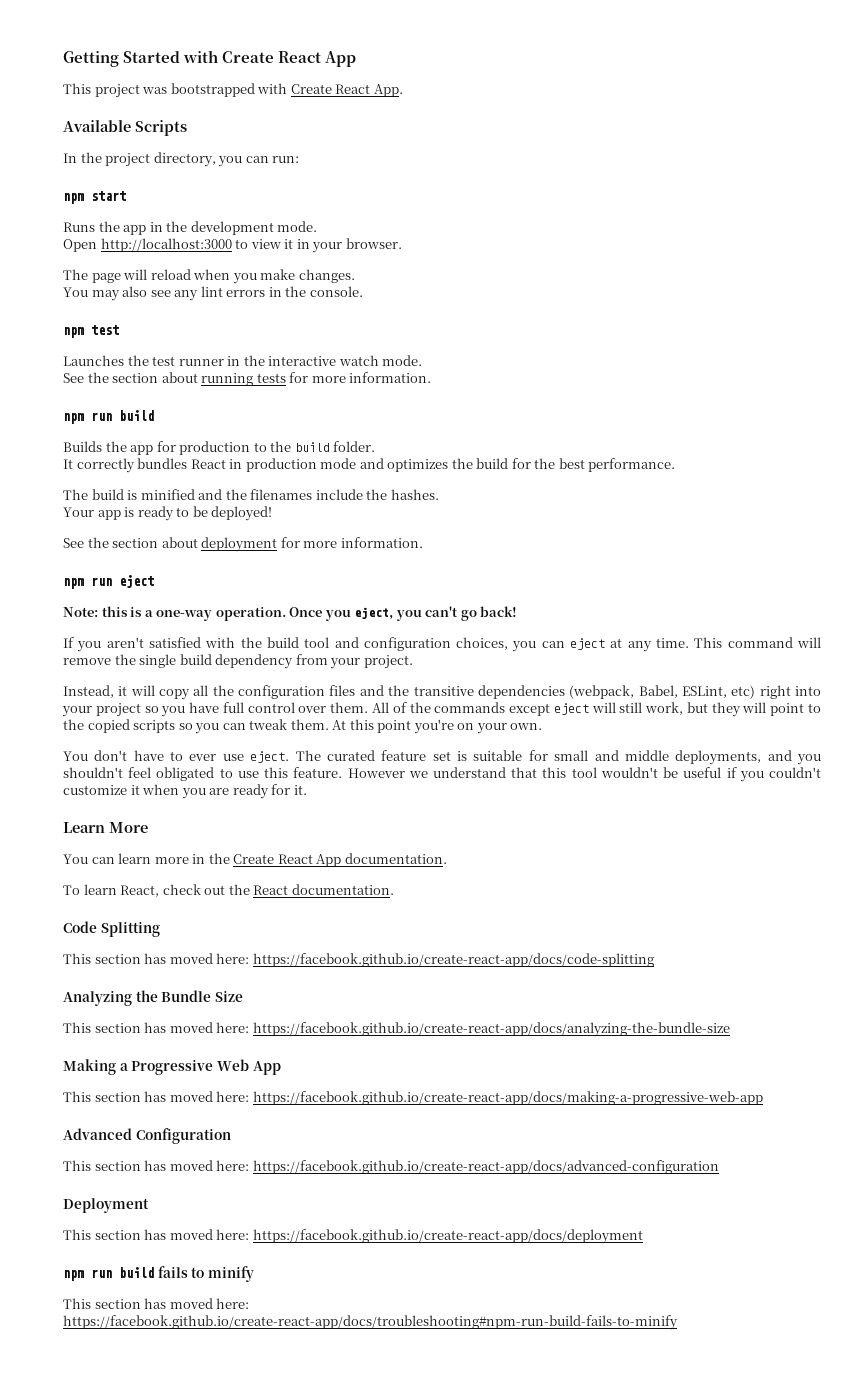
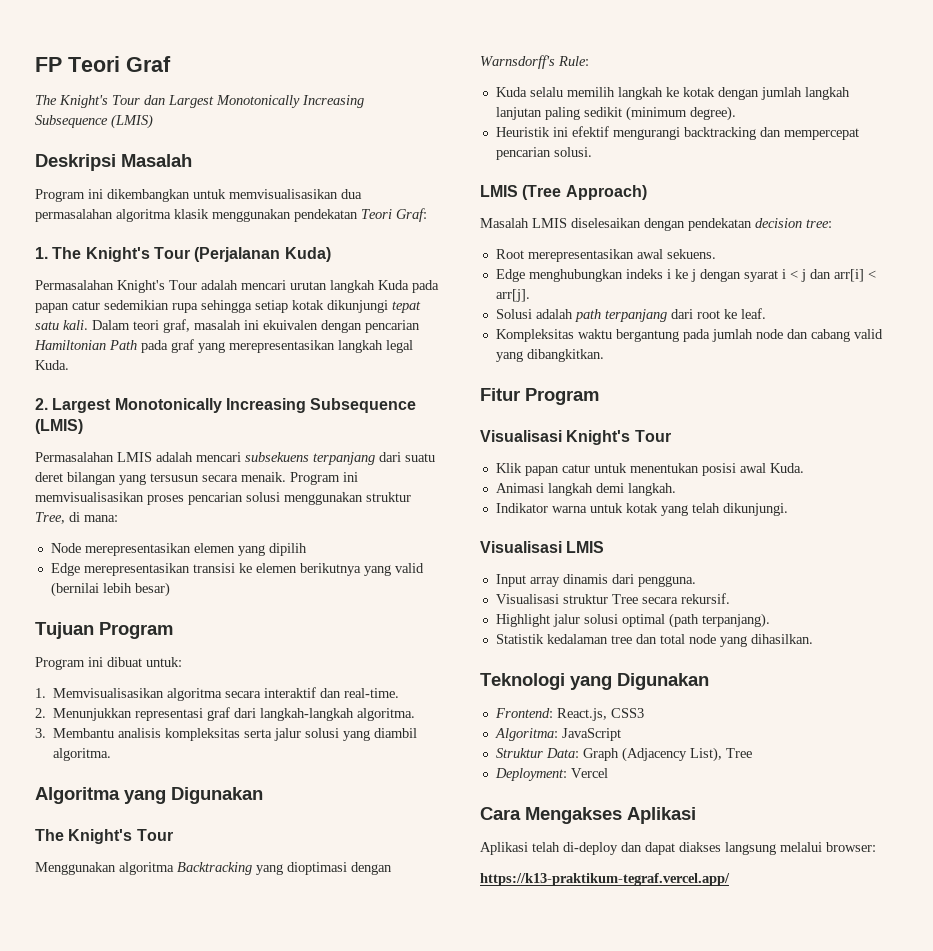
- Getting Started with Create React App
- This project was bootstrapped with Create React App.
- Available Scripts
- In the project directory, you can run:
- npm start
- Runs the app in the development mode.
- Open http://localhost:3000 to view it in your browser.
- The page will reload when you make changes.
- You may also see any lint errors in the console.
- npm test
- Launches the test runner in the interactive watch mode.
- See the section about running tests for more information.
- npm run build
- Builds the app for production to the build folder.
- It correctly bundles React in production mode and optimizes the build for the best performance.
- The build is minified and the filenames include the hashes.
- Your app is ready to be deployed!
- See the section about deployment for more information.
- npm run eject
- Note: this is a one-way operation. Once you eject, you can't go back!
- If you aren't satisfied with the build tool and configuration choices, you can eject at any time. This command will remove the single build dependency from your project.
- Instead, it will copy all the configuration files and the transitive dependencies (webpack, Babel, ESLint, etc) right into your project so you have full control over them. All of the commands except eject will still work, but they will point to the copied scripts so you can tweak them. At this point you're on your own.
- You don't have to ever use eject. The curated feature set is suitable for small and middle deployments, and you shouldn't feel obligated to use this feature. However we understand that this tool wouldn't be useful if you couldn't customize it when you are ready for it.
- Learn More
- You can learn more in the Create React App documentation.
- To learn React, check out the React documentation.
- Code Splitting
- This section has moved here: https://facebook.github.io/create-react-app/docs/code-splitting
- Analyzing the Bundle Size
- This section has moved here: https://facebook.github.io/create-react-app/docs/analyzing-the-bundle-size
- Making a Progressive Web App
- This section has moved here: https://facebook.github.io/create-react-app/docs/making-a-progressive-web-app
- Advanced Configuration
- This section has moved here: https://facebook.github.io/create-react-app/docs/advanced-configuration
- Deployment
- This section has moved here: https://facebook.github.io/create-react-app/docs/deployment
- npm run build fails to minify
- This section has moved here: https://facebook.github.io/create-react-app/docs/troubleshooting#npm-run-build-fails-to-minify
+ FP Teori Graf
+ The Knight's Tour dan Largest Monotonically Increasing Subsequence (LMIS)
+ Deskripsi Masalah
+ Program ini dikembangkan untuk memvisualisasikan dua permasalahan algoritma klasik menggunakan pendekatan Teori Graf:
+ 1. The Knight's Tour (Perjalanan Kuda)
+ Permasalahan Knight's Tour adalah mencari urutan langkah Kuda pada papan catur sedemikian rupa sehingga setiap kotak dikunjungi tepat satu kali. Dalam teori graf, masalah ini ekuivalen dengan pencarian Hamiltonian Path pada graf yang merepresentasikan langkah legal Kuda.
+ 2. Largest Monotonically Increasing Subsequence (LMIS)
+ Permasalahan LMIS adalah mencari subsekuens terpanjang dari suatu deret bilangan yang tersusun secara menaik. Program ini memvisualisasikan proses pencarian solusi menggunakan struktur Tree, di mana:
+ Node merepresentasikan elemen yang dipilih
+ Edge merepresentasikan transisi ke elemen berikutnya yang valid (bernilai lebih besar)
+ Tujuan Program
+ Program ini dibuat untuk:
+ 1. Memvisualisasikan algoritma secara interaktif dan real-time.
+ 2. Menunjukkan representasi graf dari langkah-langkah algoritma.
+ 3. Membantu analisis kompleksitas serta jalur solusi yang diambil algoritma.
+ Algoritma yang Digunakan
+ The Knight's Tour
+ Menggunakan algoritma Backtracking yang dioptimasi dengan Warnsdorff's Rule:
+ Kuda selalu memilih langkah ke kotak dengan jumlah langkah lanjutan paling sedikit (minimum degree).
+ Heuristik ini efektif mengurangi backtracking dan mempercepat pencarian solusi.
+ LMIS (Tree Approach)
+ Masalah LMIS diselesaikan dengan pendekatan decision tree:
+ Root merepresentasikan awal sekuens.
+ Edge menghubungkan indeks i ke j dengan syarat i < j dan arr[i] < arr[j].
+ Solusi adalah path terpanjang dari root ke leaf.
+ Kompleksitas waktu bergantung pada jumlah node dan cabang valid yang dibangkitkan.
+ Fitur Program
+ Visualisasi Knight's Tour
+ Klik papan catur untuk menentukan posisi awal Kuda.
+ Animasi langkah demi langkah.
+ Indikator warna untuk kotak yang telah dikunjungi.
+ Visualisasi LMIS
+ Input array dinamis dari pengguna.
+ Visualisasi struktur Tree secara rekursif.
+ Highlight jalur solusi optimal (path terpanjang).
+ Statistik kedalaman tree dan total node yang dihasilkan.
+ Teknologi yang Digunakan
+ Frontend: React.js, CSS3
+ Algoritma: JavaScript
+ Struktur Data: Graph (Adjacency List), Tree
+ Deployment: Vercel
+ Cara Mengakses Aplikasi
+ Aplikasi telah di-deploy dan dapat diakses langsung melalui browser:
+ https://k13-praktikum-tegraf.vercel.app/

